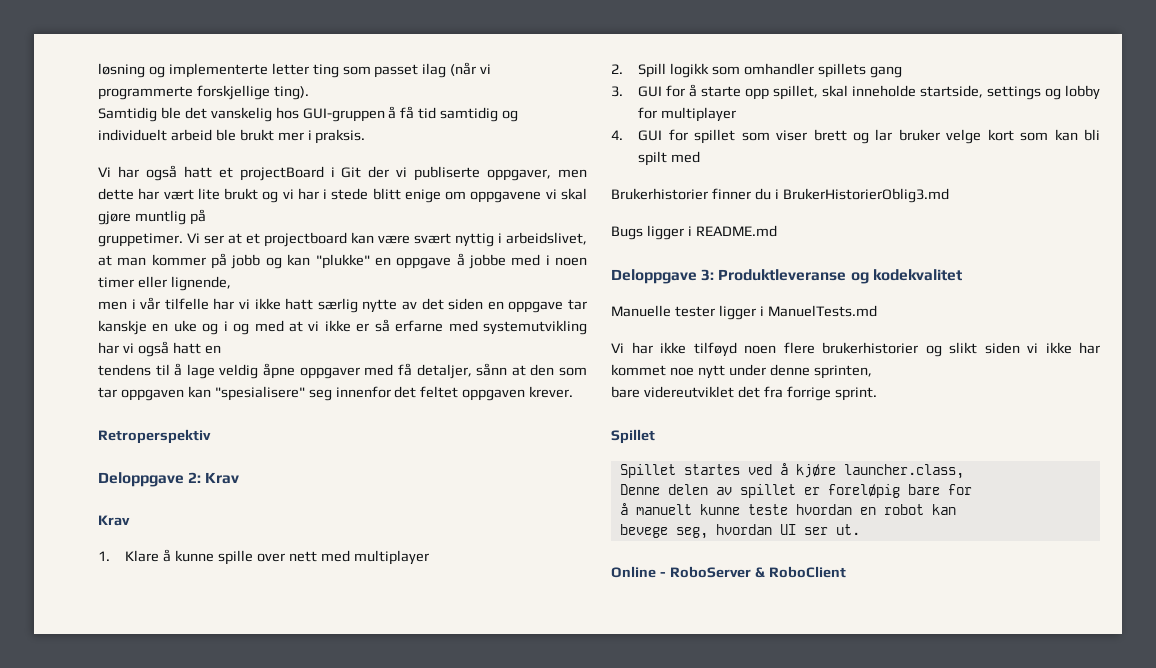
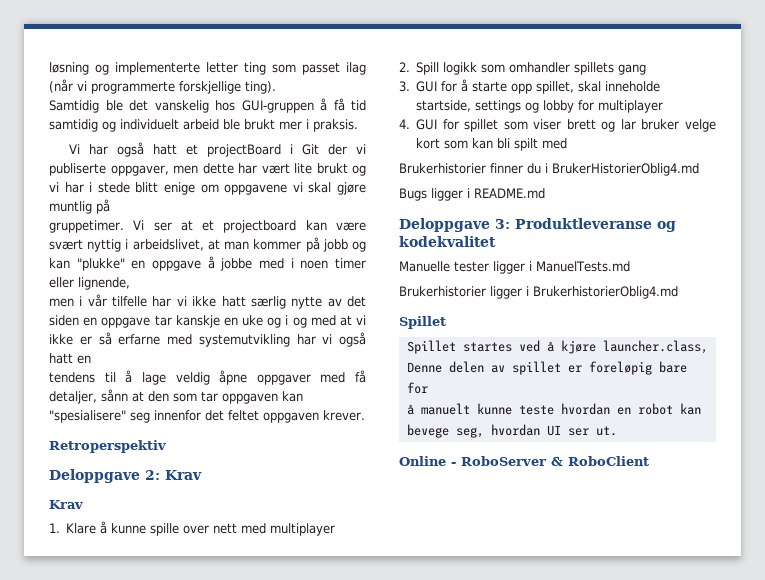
- Brukerhistorier finner du i BrukerHistorierOblig3.md
+ Brukerhistorier finner du i BrukerHistorierOblig4.md
- Vi har ikke tilføyd noen flere brukerhistorier og slikt siden vi ikke har kommet noe nytt under denne sprinten,
- bare videreutviklet det fra forrige sprint.
+ Brukerhistorier ligger i BrukerhistorierOblig4.md

